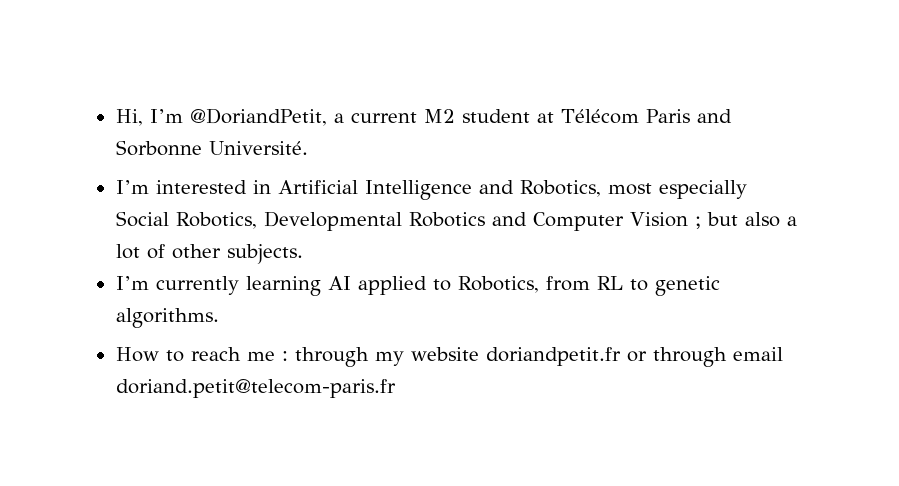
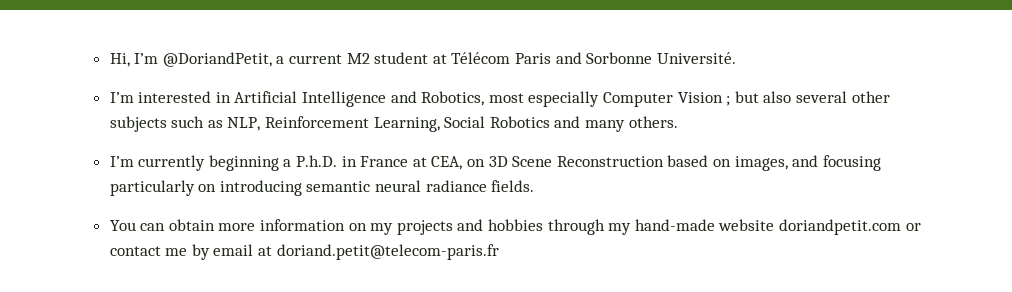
- I’m interested in Artificial Intelligence and Robotics, most especially Social Robotics, Developmental Robotics and Computer Vision ; but also a lot of other subjects.
- I’m currently learning AI applied to Robotics, from RL to genetic algorithms.
- How to reach me : through my website doriandpetit.fr or through email doriand.petit@telecom-paris.fr
+ I’m interested in Artificial Intelligence and Robotics, most especially Computer Vision ; but also several other subjects such as NLP, Reinforcement Learning, Social Robotics and many others.
+ I’m currently beginning a P.h.D. in France at CEA, on 3D Scene Reconstruction based on images, and focusing particularly on introducing semantic neural radiance fields.
+ You can obtain more information on my projects and hobbies through my hand-made website doriandpetit.com or contact me by email at doriand.petit@telecom-paris.fr

